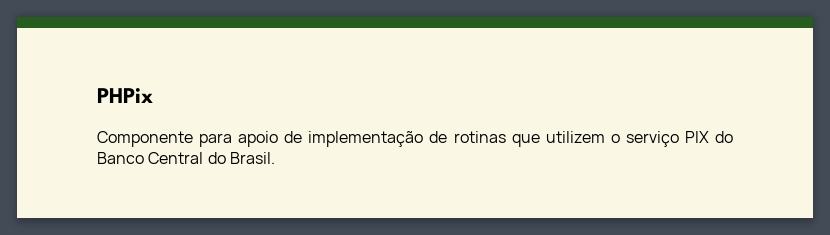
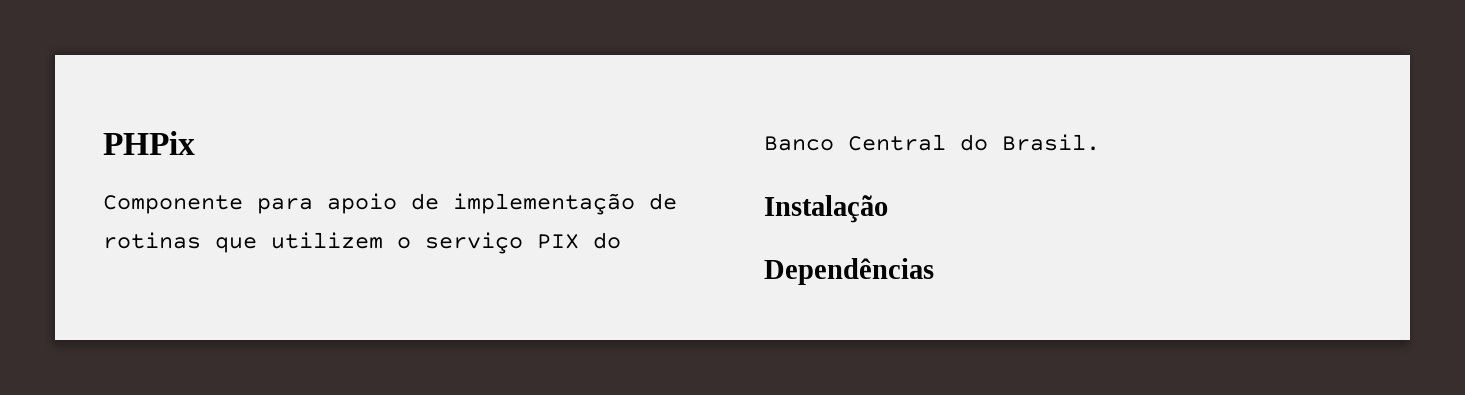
+ Instalação
+ Dependências

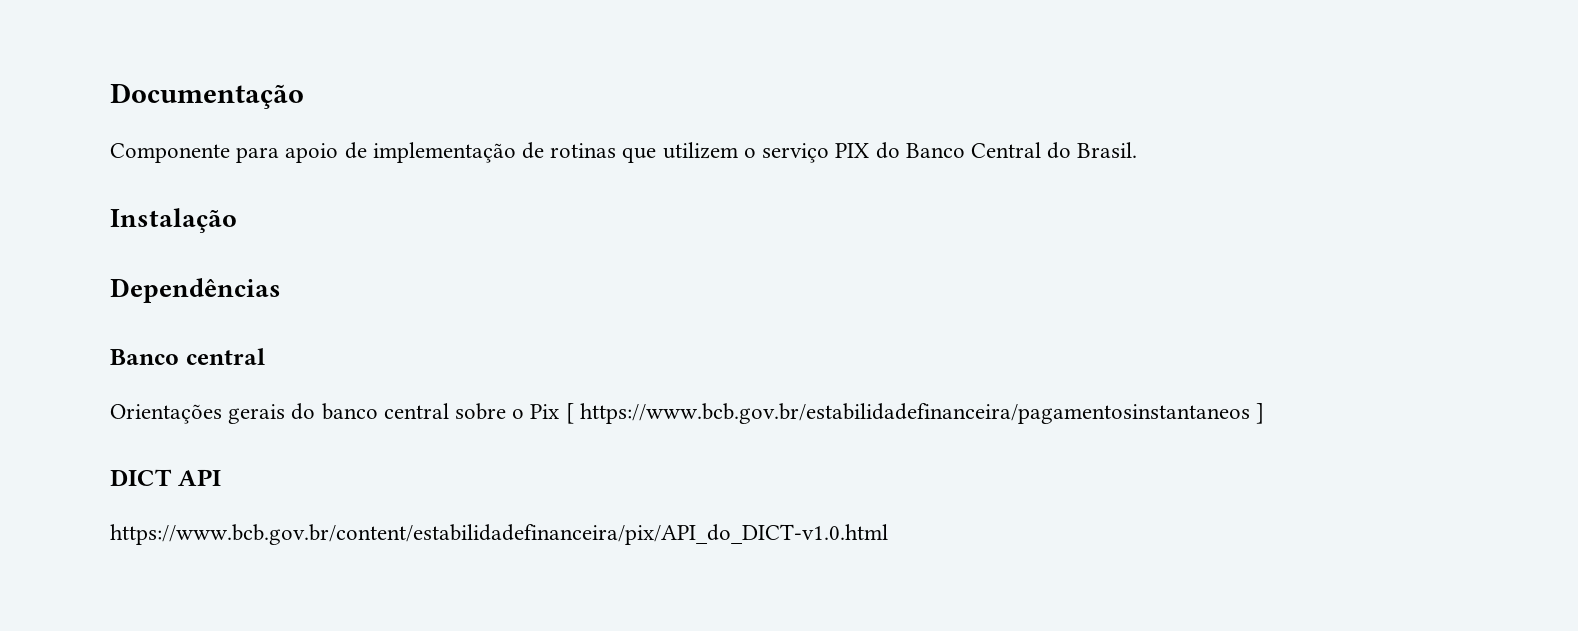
- PHPix
+ Documentação
+ Banco central
+ Orientações gerais do banco central sobre o Pix [ https://www.bcb.gov.br/estabilidadefinanceira/pagamentosinstantaneos ]
+ DICT API
+ https://www.bcb.gov.br/content/estabilidadefinanceira/pix/API_do_DICT-v1.0.html

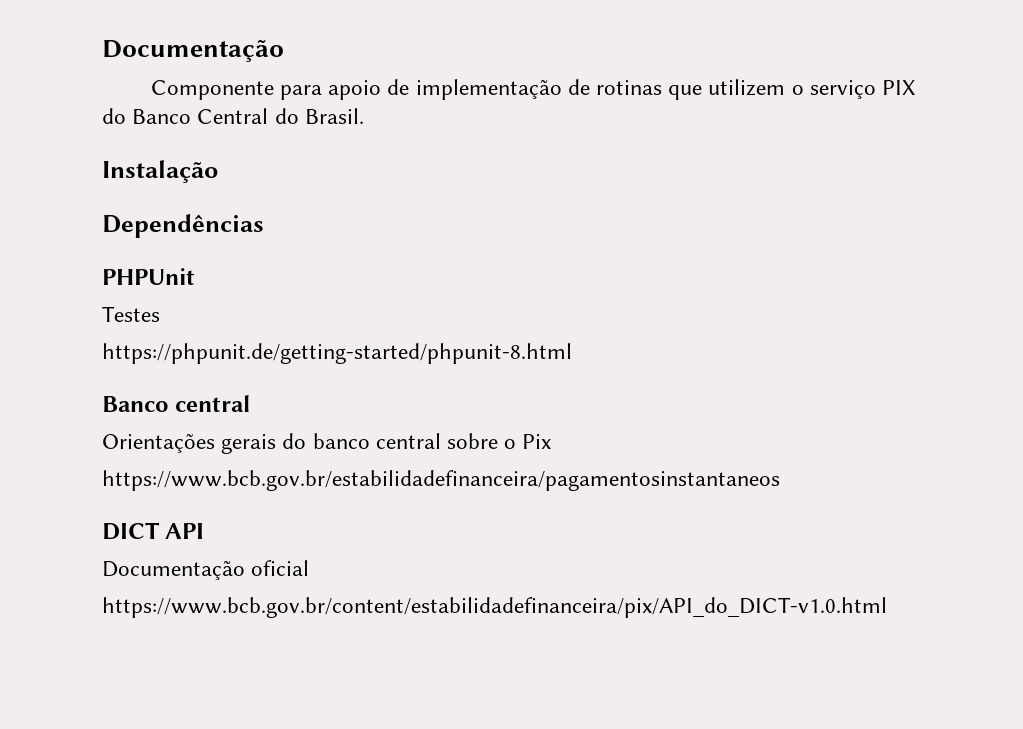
+ PHPUnit
+ Testes
+ https://phpunit.de/getting-started/phpunit-8.html
- Orientações gerais do banco central sobre o Pix [ https://www.bcb.gov.br/estabilidadefinanceira/pagamentosinstantaneos ]
+ Orientações gerais do banco central sobre o Pix
+ https://www.bcb.gov.br/estabilidadefinanceira/pagamentosinstantaneos
+ Documentação oficial

